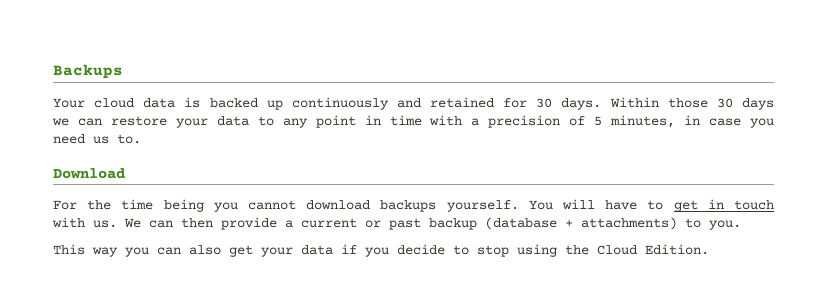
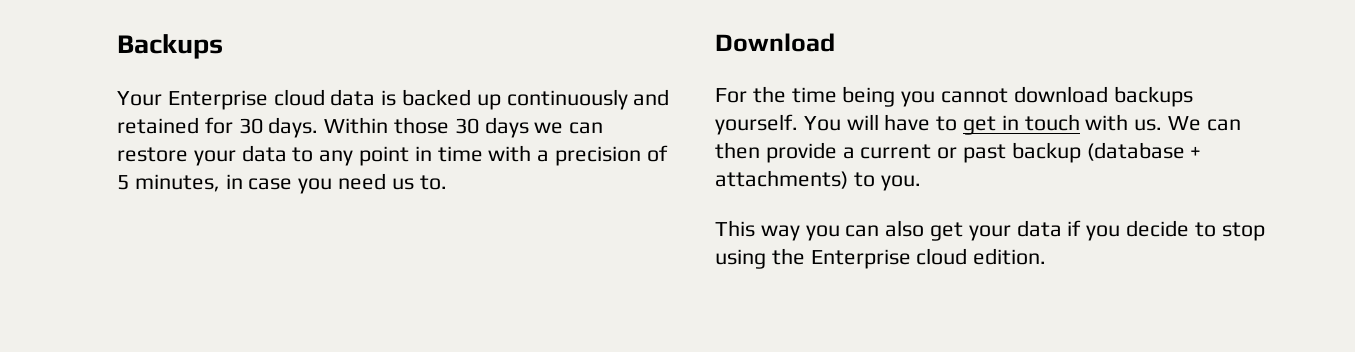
- Your cloud data is backed up continuously and retained for 30 days.
+ Your Enterprise cloud data is backed up continuously and retained for 30 days.
- This way you can also get your data if you decide to stop using the Cloud Edition.
+ This way you can also get your data if you decide to stop using the Enterprise cloud edition.

